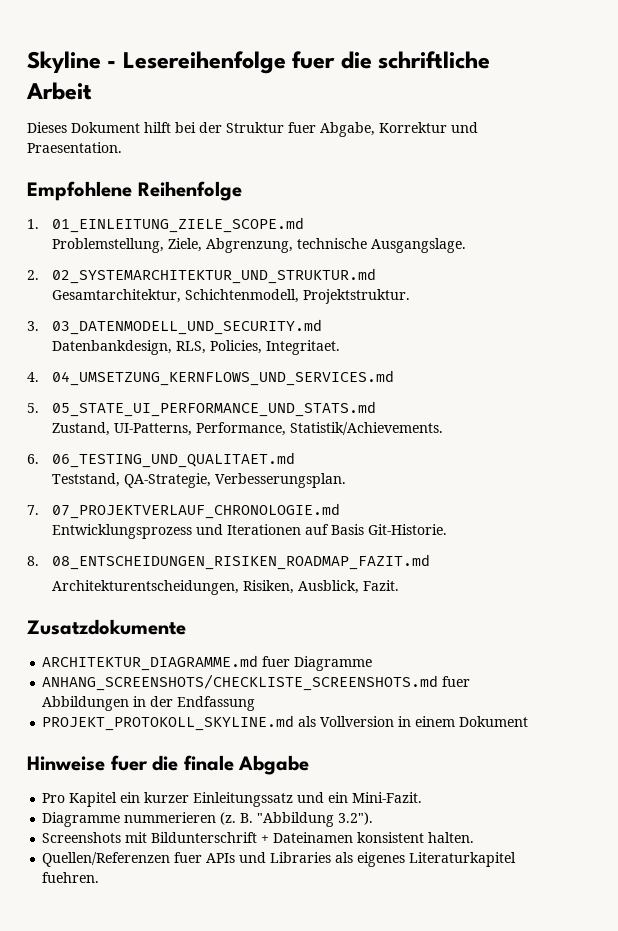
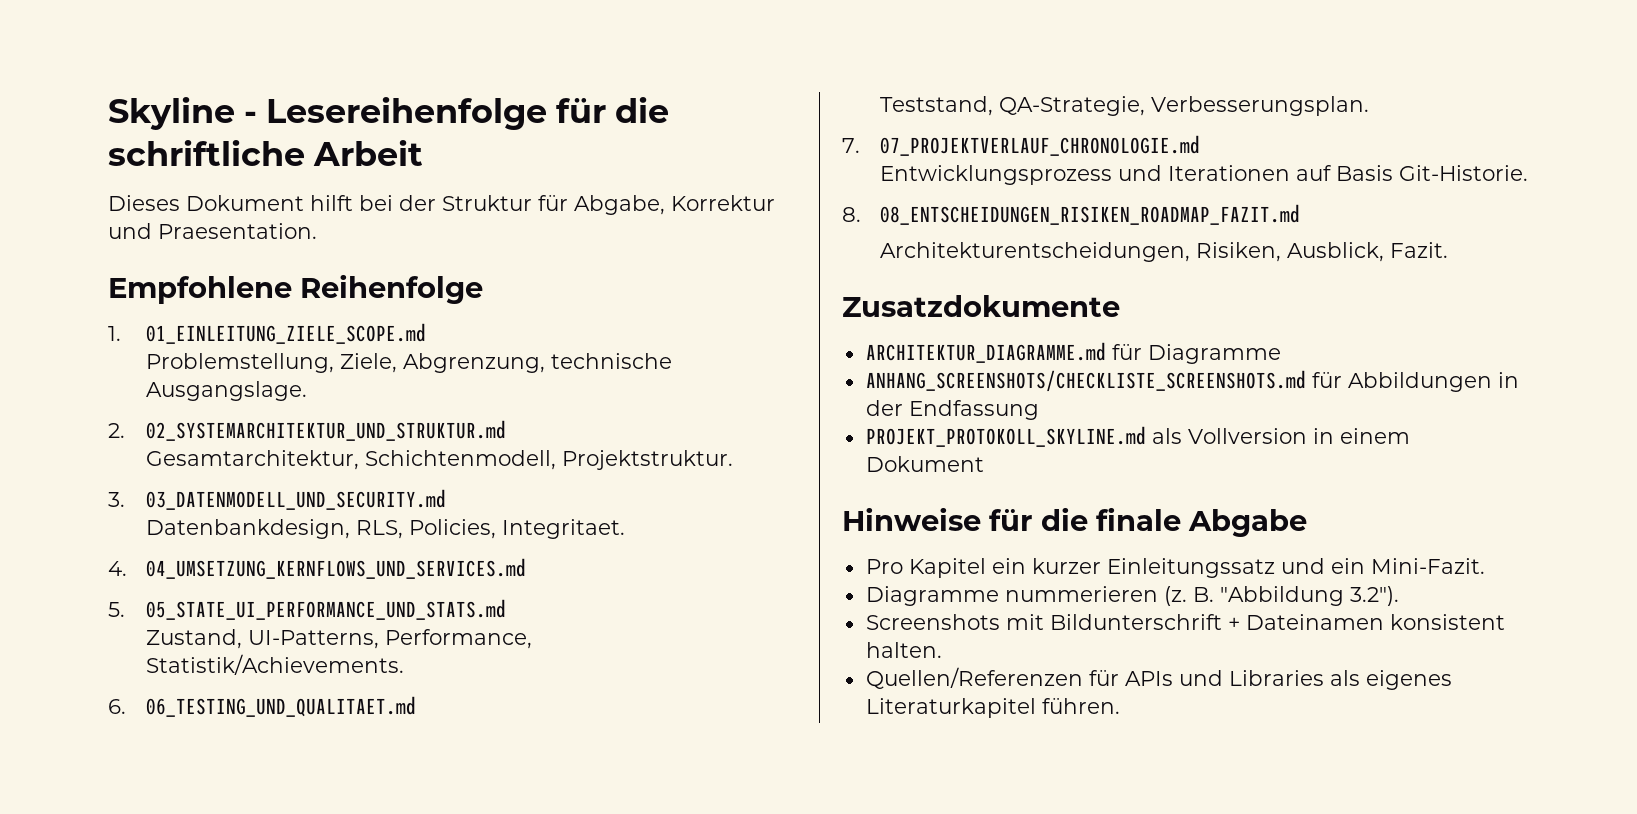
- Skyline - Lesereihenfolge fuer die schriftliche Arbeit
+ Skyline - Lesereihenfolge für die schriftliche Arbeit
- Dieses Dokument hilft bei der Struktur fuer Abgabe, Korrektur und Praesentation.
+ Dieses Dokument hilft bei der Struktur für Abgabe, Korrektur und Praesentation.
- ARCHITEKTUR_DIAGRAMME.md fuer Diagramme
+ ARCHITEKTUR_DIAGRAMME.md für Diagramme
- ANHANG_SCREENSHOTS/CHECKLISTE_SCREENSHOTS.md fuer Abbildungen in der Endfassung
+ ANHANG_SCREENSHOTS/CHECKLISTE_SCREENSHOTS.md für Abbildungen in der Endfassung
- Hinweise fuer die finale Abgabe
+ Hinweise für die finale Abgabe
- Quellen/Referenzen fuer APIs und Libraries als eigenes Literaturkapitel fuehren.
+ Quellen/Referenzen für APIs und Libraries als eigenes Literaturkapitel führen.

